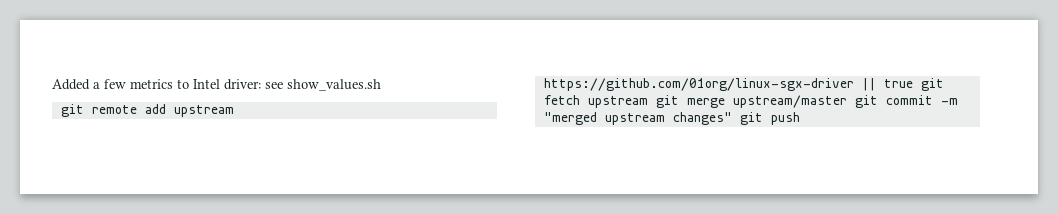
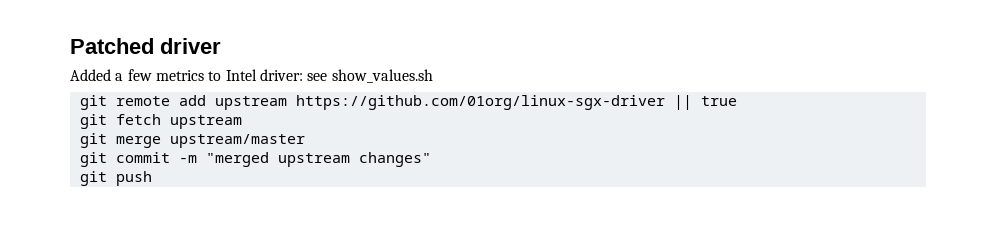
+ Patched driver
- git remote add upstream https://github.com/01org/linux-sgx-driver || true git fetch upstream git merge upstream/master git commit -m "merged upstream changes" git push
+ git remote add upstream https://github.com/01org/linux-sgx-driver || true
+ git fetch upstream
+ git merge upstream/master
+ git commit -m "merged upstream changes"
+ git push

